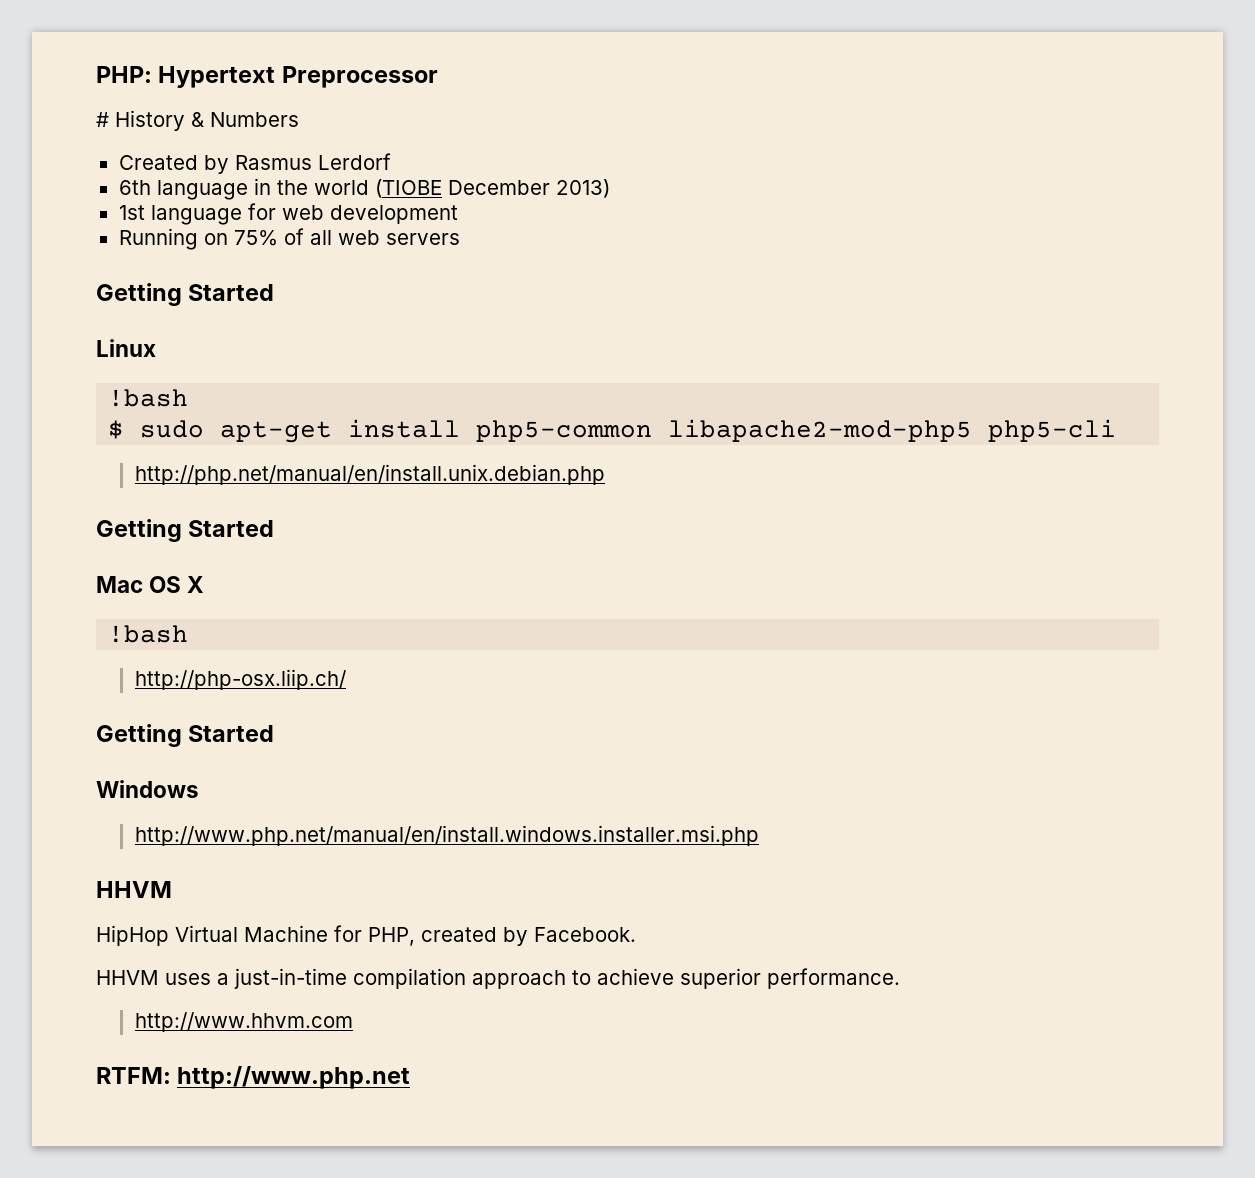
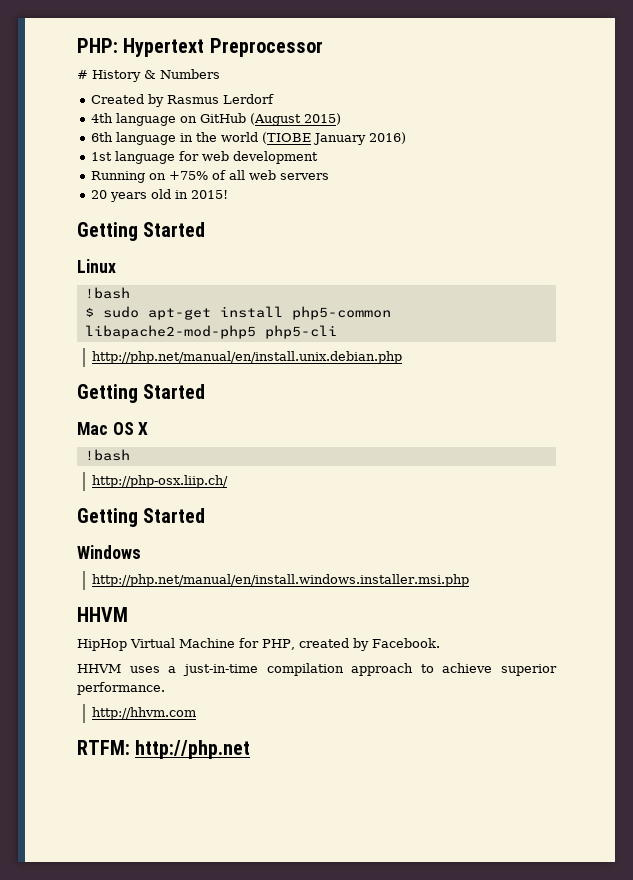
+ 4th language on GitHub (August 2015)
- 6th language in the world (TIOBE December 2013)
+ 6th language in the world (TIOBE January 2016)
- Running on 75% of all web servers
+ Running on +75% of all web servers
+ 20 years old in 2015!
- http://www.php.net/manual/en/install.windows.installer.msi.php
+ http://php.net/manual/en/install.windows.installer.msi.php
- http://www.hhvm.com
+ http://hhvm.com
- RTFM: http://www.php.net
+ RTFM: http://php.net

